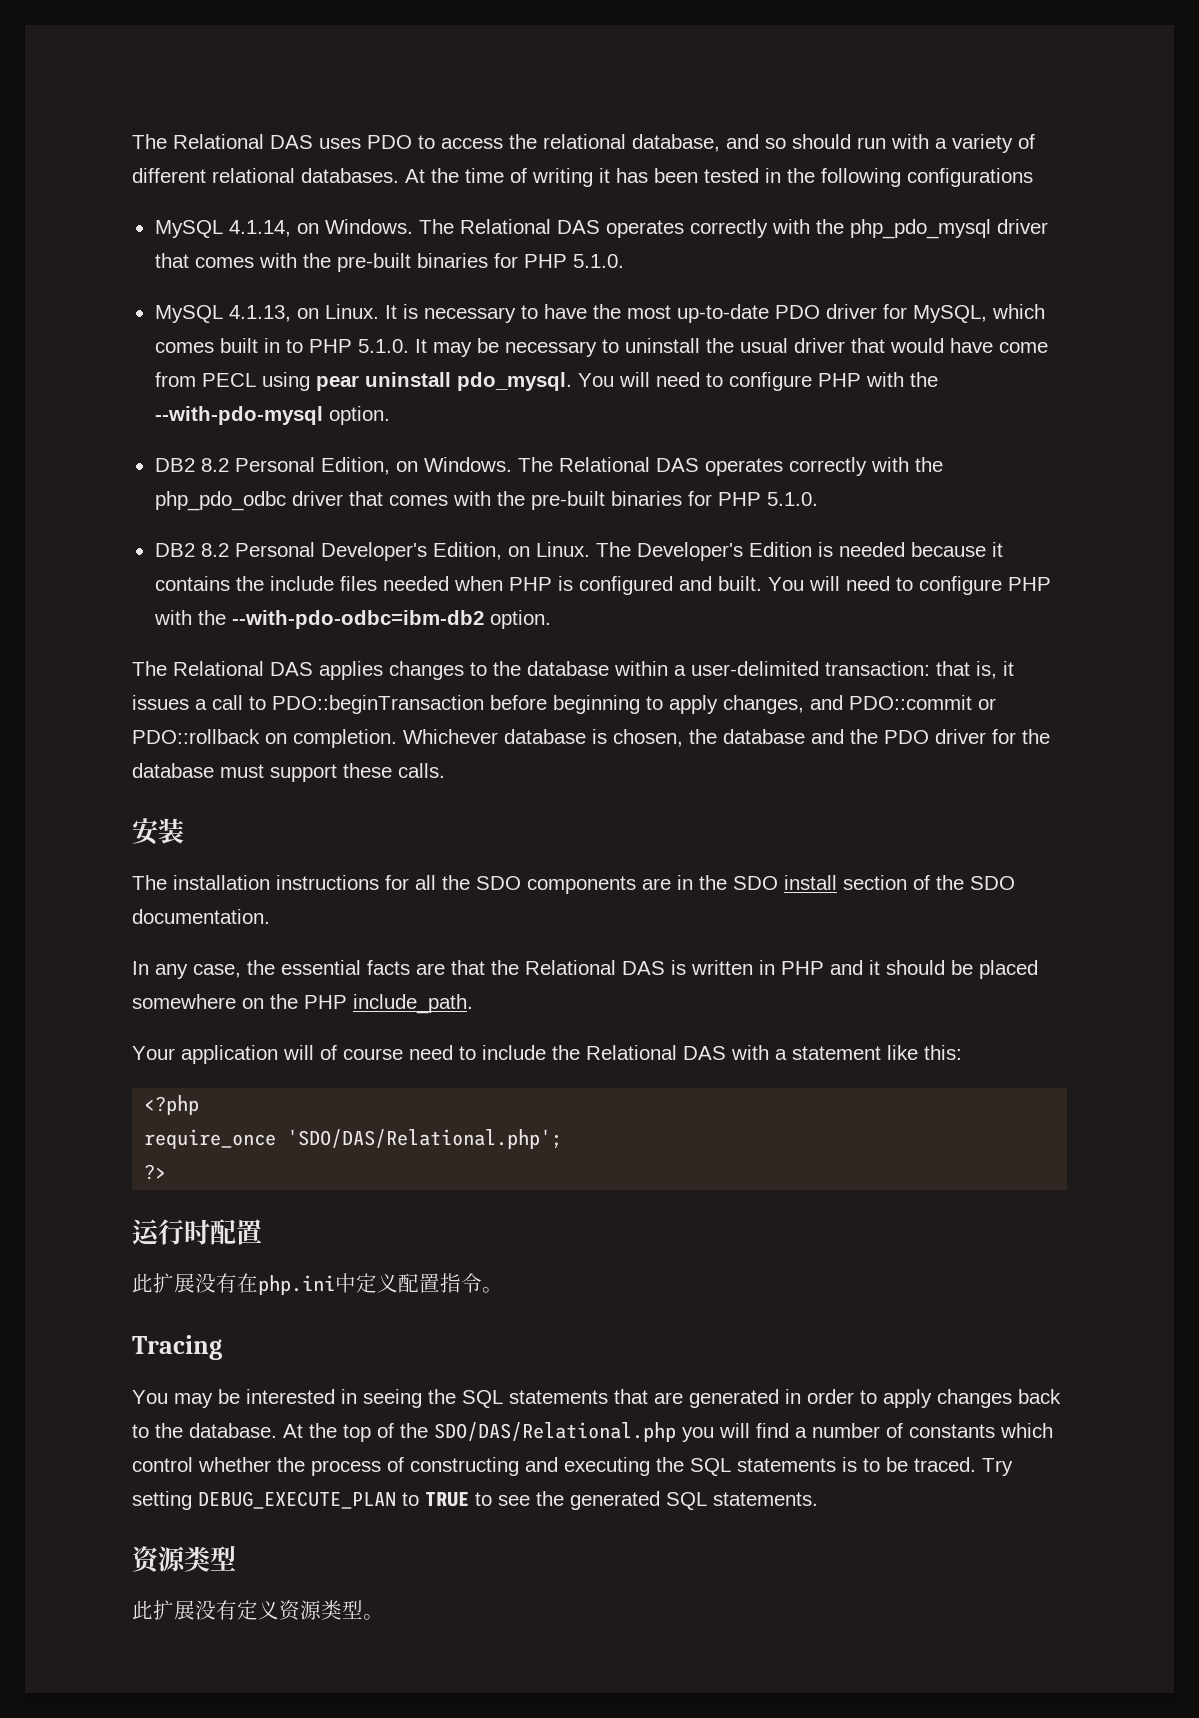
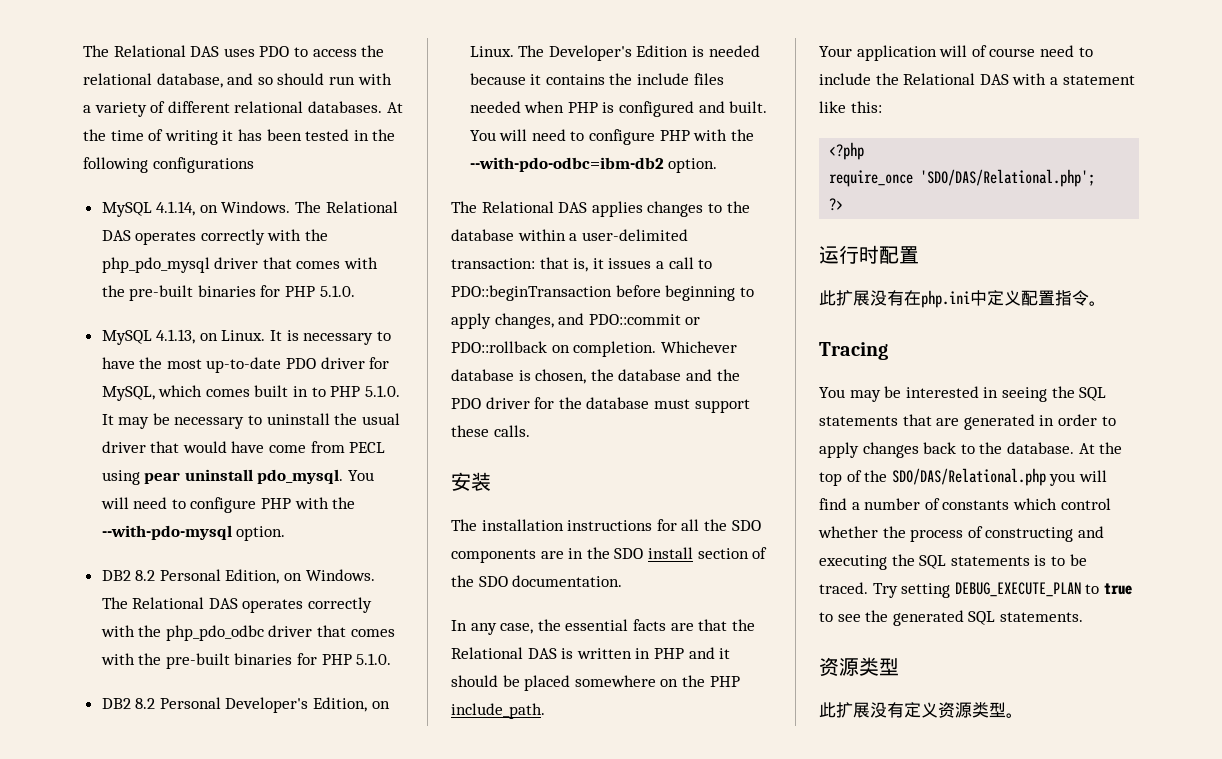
- Try setting DEBUG_EXECUTE_PLAN to TRUE to see the generated SQL statements.
+ Try setting DEBUG_EXECUTE_PLAN to true to see the generated SQL statements.

